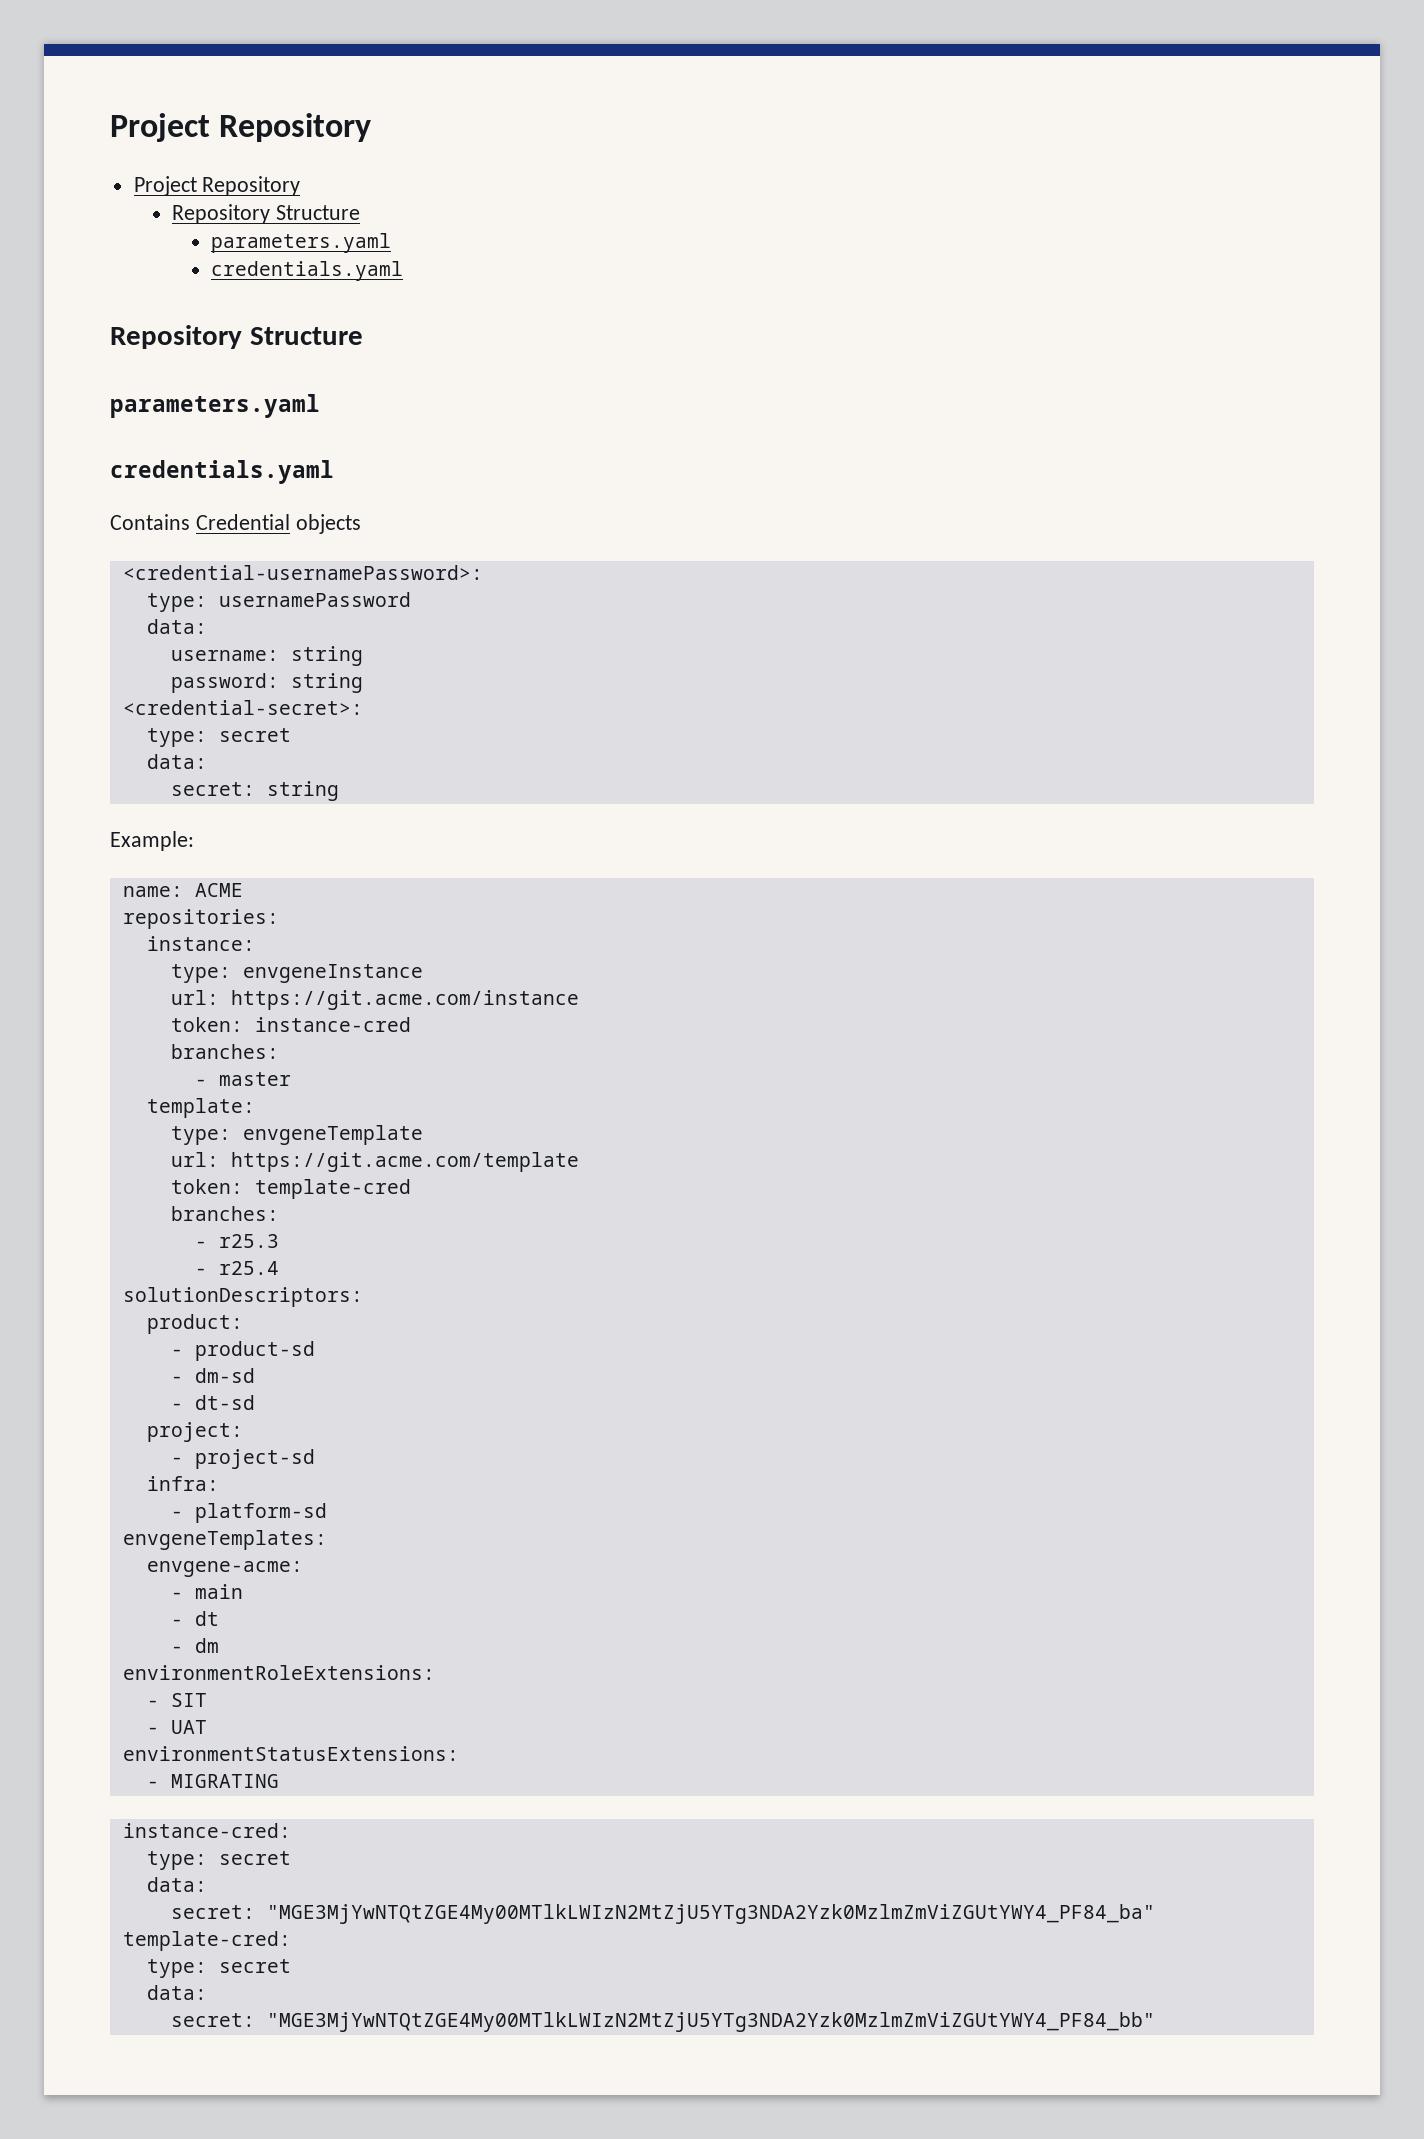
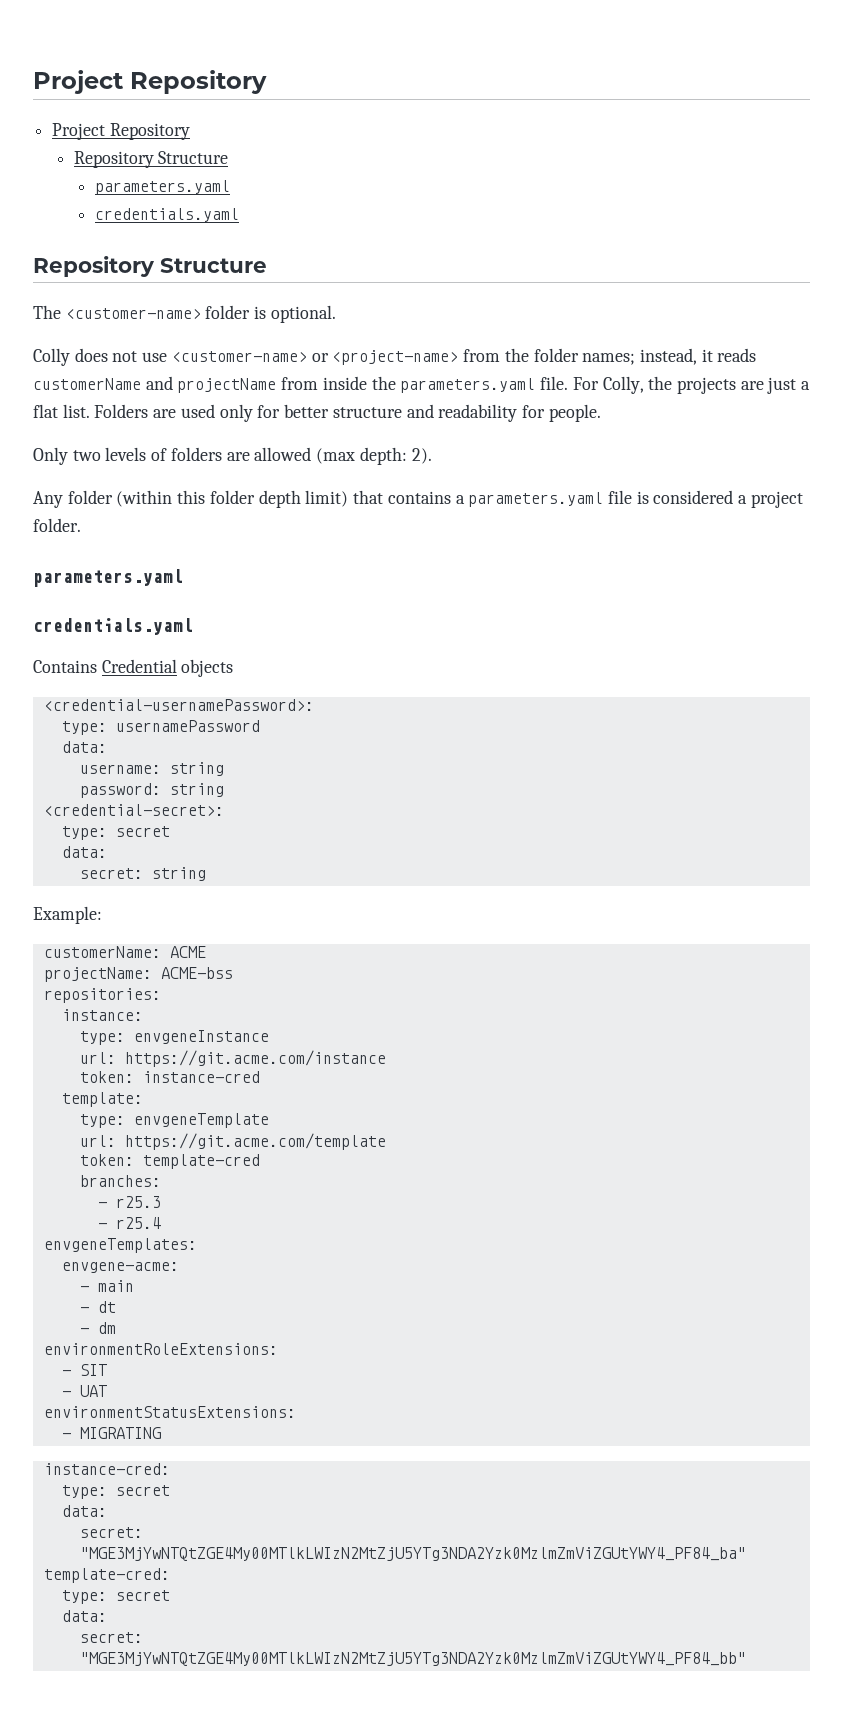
+ The <customer-name> folder is optional.
+ Colly does not use <customer-name> or <project-name> from the folder names; instead, it reads customerName and projectName from inside the parameters.yaml file. For Colly, the projects are just a flat list. Folders are used only for better structure and readability for people.
+ Only two levels of folders are allowed (max depth: 2).
+ Any folder (within this folder depth limit) that contains a parameters.yaml file is considered a project folder.
- name: ACME
+ customerName: ACME
+ projectName: ACME-bss
  token: instance-cred
- branches:
- - master
- solutionDescriptors:
- product:
- - product-sd
- - dm-sd
- - dt-sd
- project:
- - project-sd
- infra:
- - platform-sd

